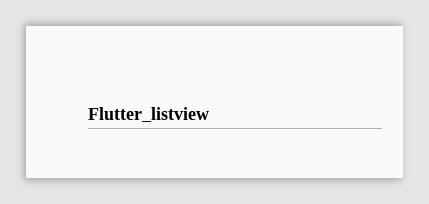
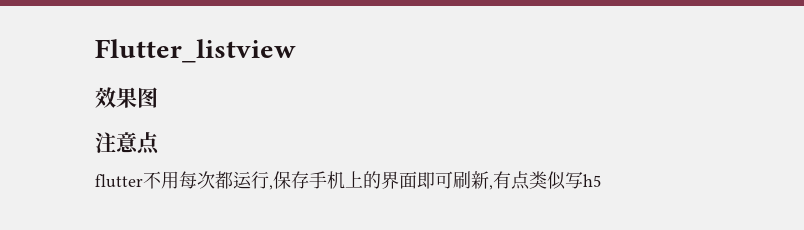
+ 效果图
+ 注意点
+ flutter不用每次都运行,保存手机上的界面即可刷新,有点类似写h5

